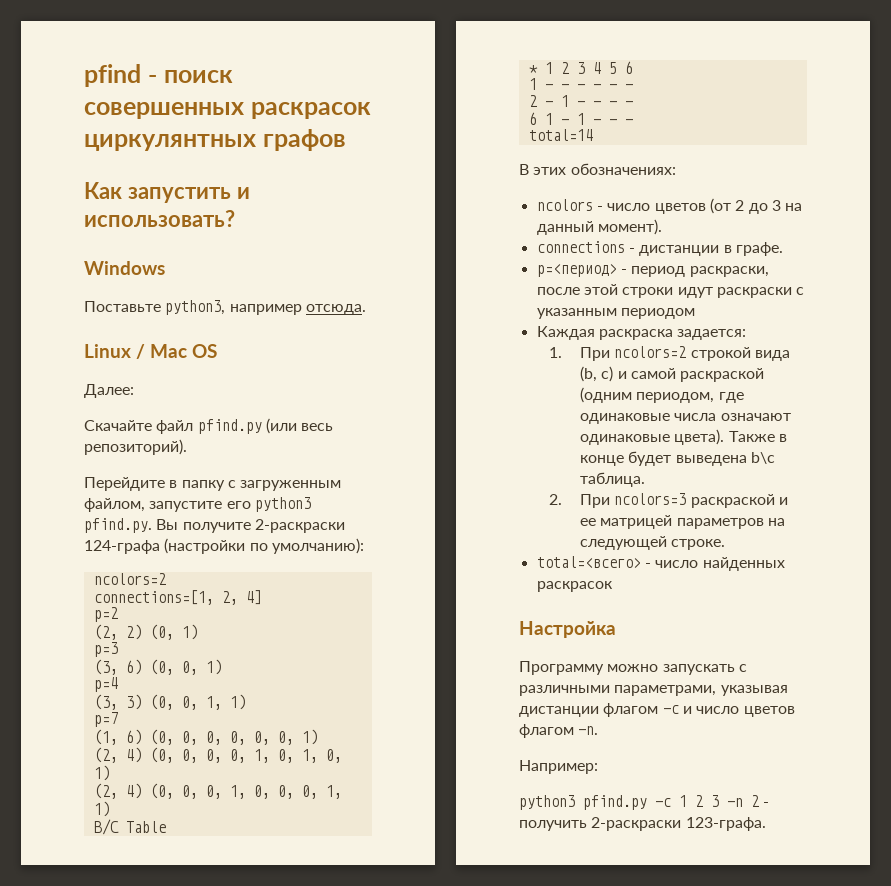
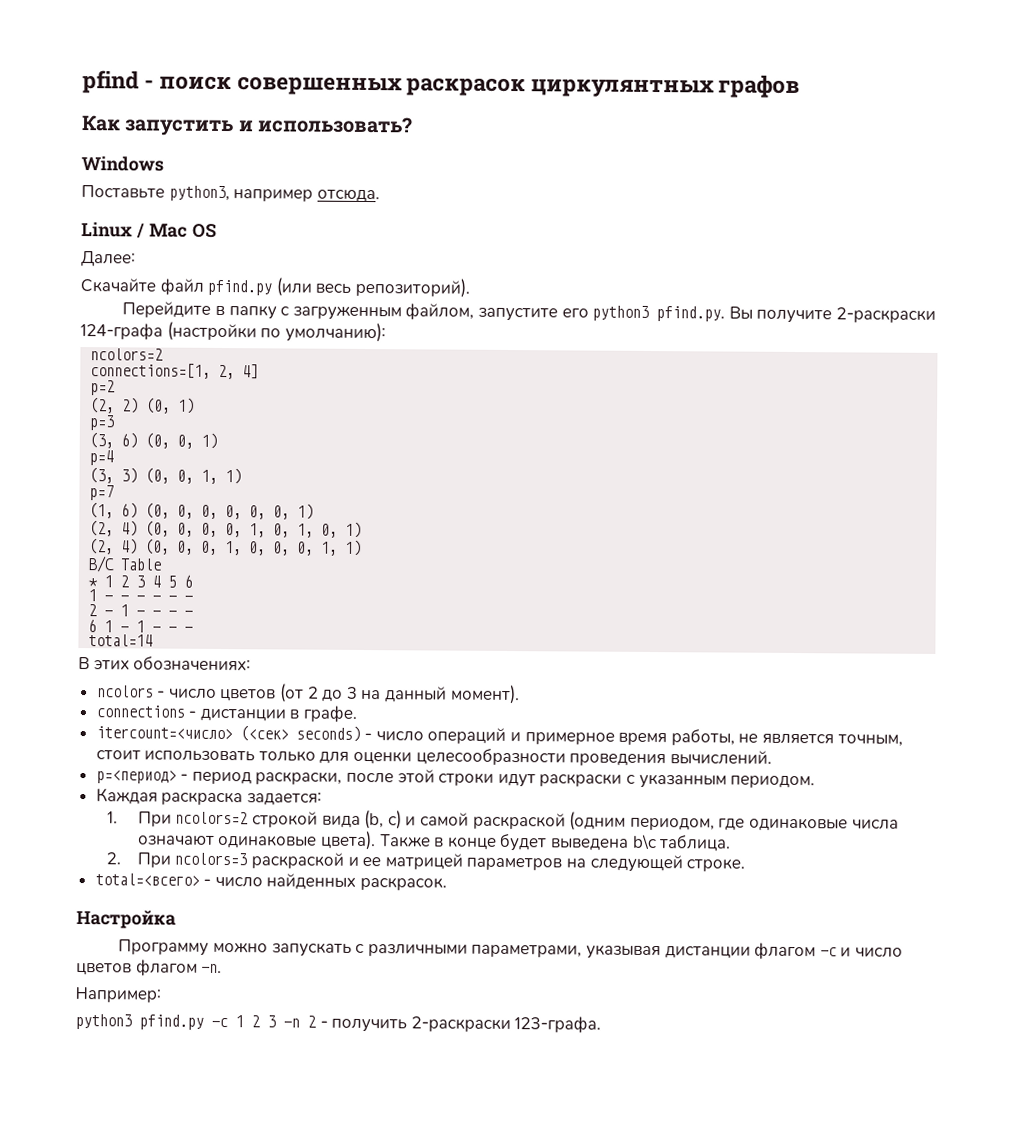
+ itercount=<число> (<сек> seconds) - число операций и примерное время работы, не является точным, стоит использовать только для оценки целесообразности проведения вычислений.
- p=<период> - период раскраски, после этой строки идут раскраски с указанным периодом
+ p=<период> - период раскраски, после этой строки идут раскраски с указанным периодом.
- total=<всего> - число найденных раскрасок
+ total=<всего> - число найденных раскрасок.

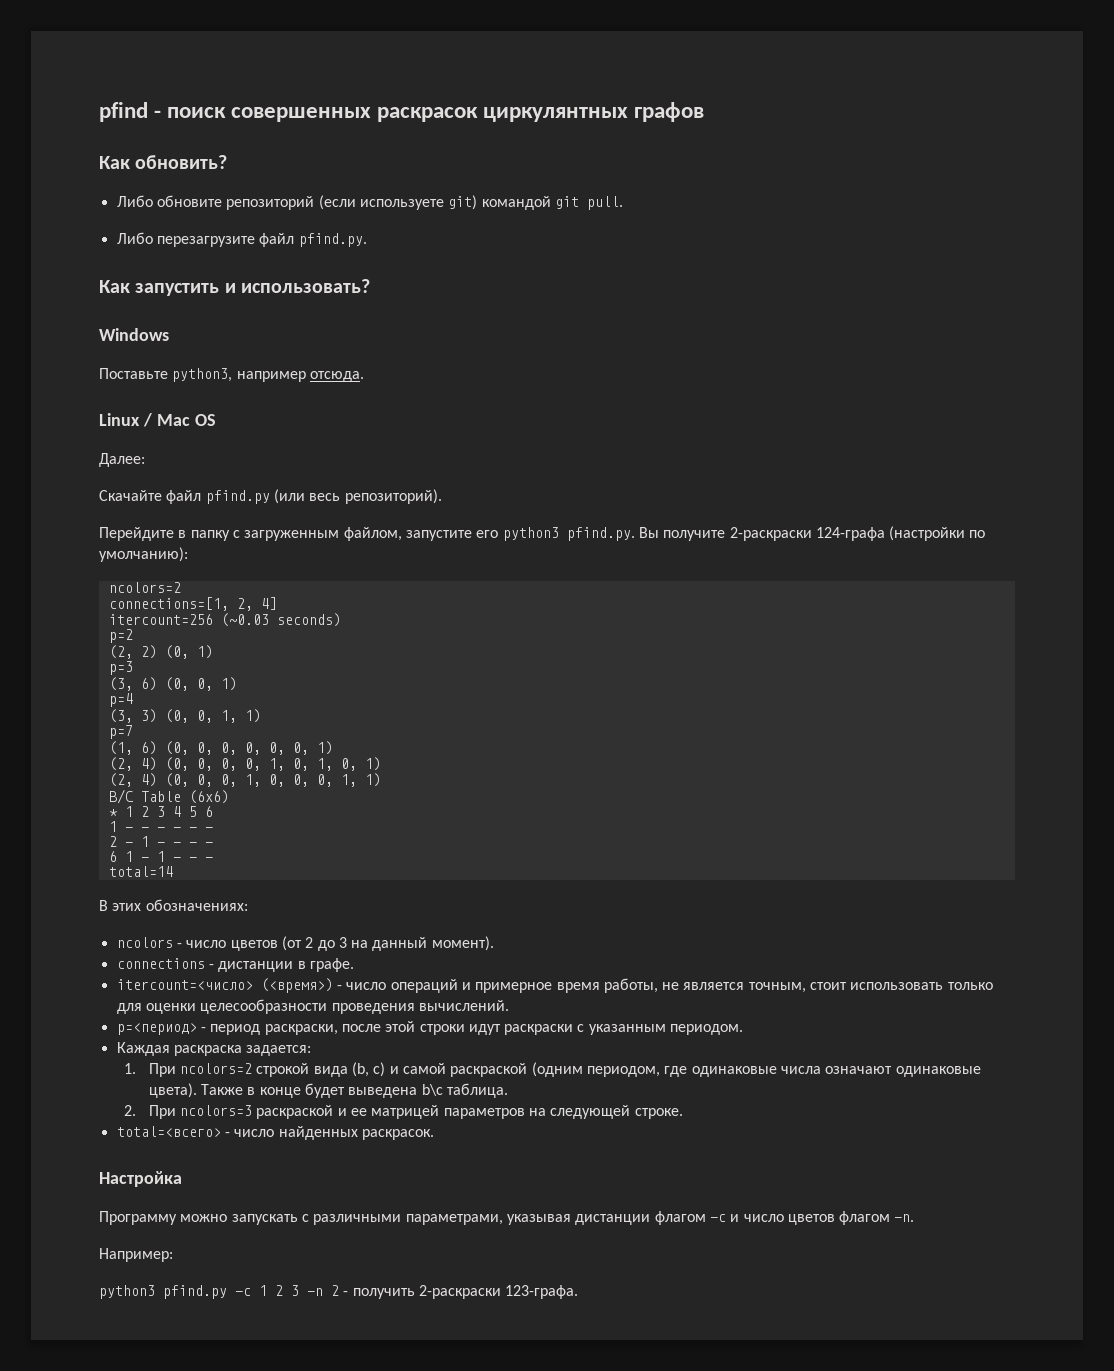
+ Как обновить?
+ Либо обновите репозиторий (если используете git) командой git pull.
+ Либо перезагрузите файл pfind.py.
+ itercount=256 (~0.03 seconds)
- B/C Table
+ B/C Table (6x6)
- itercount=<число> (<сек> seconds) - число операций и примерное время работы, не является точным, стоит использовать только для оценки целесообразности проведения вычислений.
+ itercount=<число> (<время>) - число операций и примерное время работы, не является точным, стоит использовать только для оценки целесообразности проведения вычислений.

